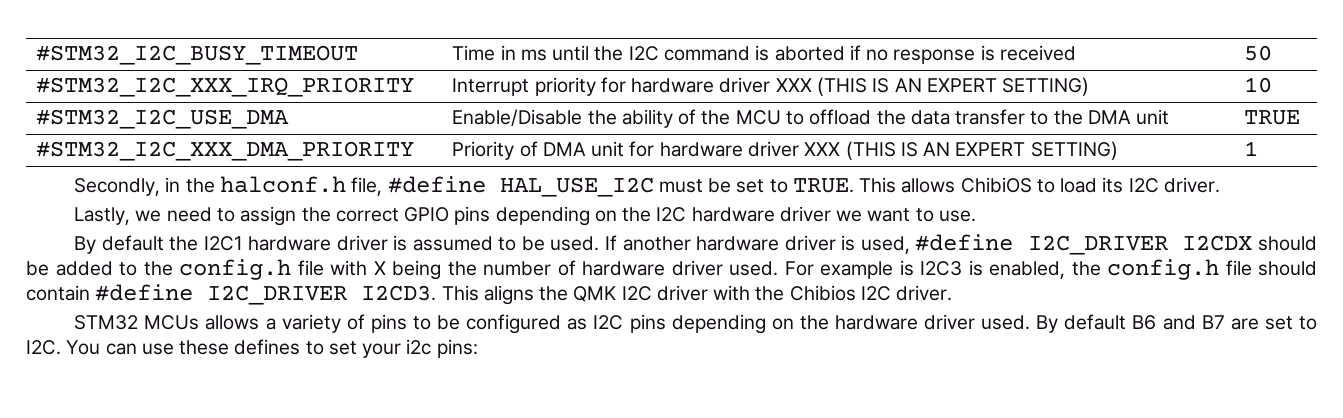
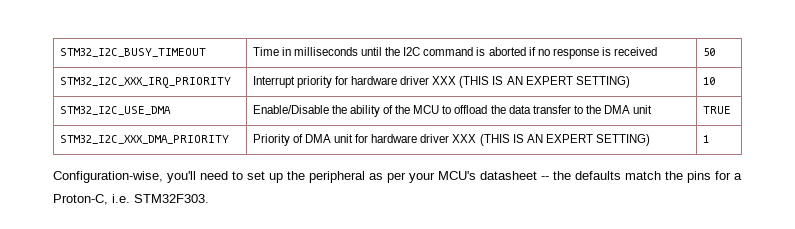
- #STM32_I2C_BUSY_TIMEOUT | Time in ms until the I2C command is aborted if no response is received | 50
+ STM32_I2C_BUSY_TIMEOUT | Time in milliseconds until the I2C command is aborted if no response is received | 50
- #STM32_I2C_XXX_IRQ_PRIORITY | Interrupt priority for hardware driver XXX (THIS IS AN EXPERT SETTING) | 10
+ STM32_I2C_XXX_IRQ_PRIORITY | Interrupt priority for hardware driver XXX (THIS IS AN EXPERT SETTING) | 10
- #STM32_I2C_USE_DMA | Enable/Disable the ability of the MCU to offload the data transfer to the DMA unit | TRUE
+ STM32_I2C_USE_DMA | Enable/Disable the ability of the MCU to offload the data transfer to the DMA unit | TRUE
- #STM32_I2C_XXX_DMA_PRIORITY | Priority of DMA unit for hardware driver XXX (THIS IS AN EXPERT SETTING) | 1
+ STM32_I2C_XXX_DMA_PRIORITY | Priority of DMA unit for hardware driver XXX (THIS IS AN EXPERT SETTING) | 1
- Secondly, in the halconf.h file, #define HAL_USE_I2C must be set to TRUE. This allows ChibiOS to load its I2C driver.
- Lastly, we need to assign the correct GPIO pins depending on the I2C hardware driver we want to use.
- By default the I2C1 hardware driver is assumed to be used. If another hardware driver is used, #define I2C_DRIVER I2CDX should be added to the config.h file with X being the number of hardware driver used. For example is I2C3 is enabled, the config.h file should contain #define I2C_DRIVER I2CD3. This aligns the QMK I2C driver with the Chibios I2C driver.
- STM32 MCUs allows a variety of pins to be configured as I2C pins depending on the hardware driver used. By default B6 and B7 are set to I2C. You can use these defines to set your i2c pins:
+ Configuration-wise, you'll need to set up the peripheral as per your MCU's datasheet -- the defaults match the pins for a Proton-C, i.e. STM32F303.

